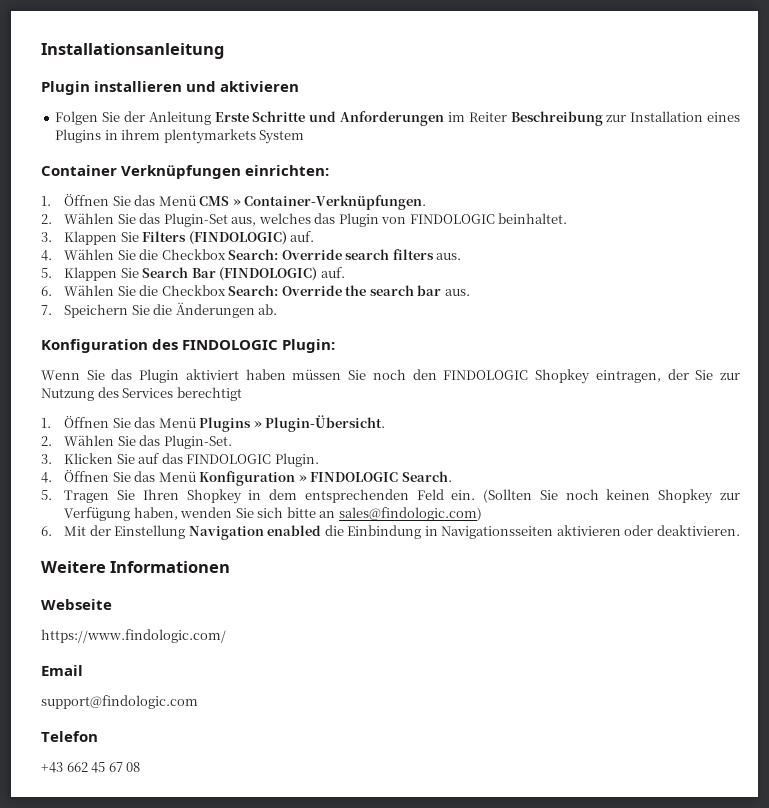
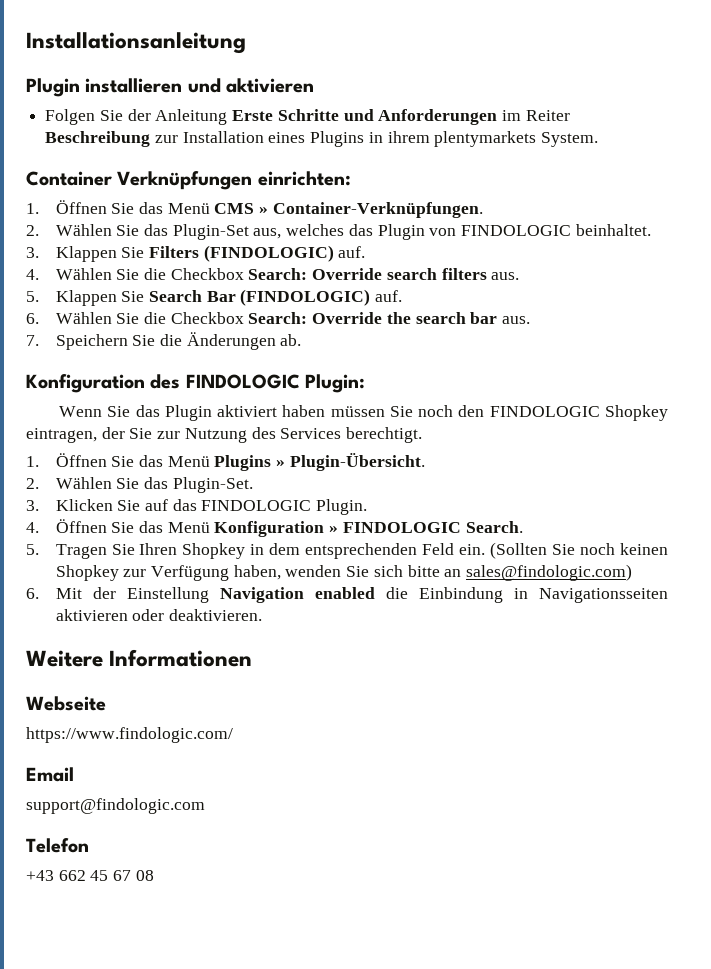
- Folgen Sie der Anleitung Erste Schritte und Anforderungen im Reiter Beschreibung zur Installation eines Plugins in ihrem plentymarkets System
+ Folgen Sie der Anleitung Erste Schritte und Anforderungen im Reiter Beschreibung zur Installation eines Plugins in ihrem plentymarkets System.
- Wenn Sie das Plugin aktiviert haben müssen Sie noch den FINDOLOGIC Shopkey eintragen, der Sie zur Nutzung des Services berechtigt
+ Wenn Sie das Plugin aktiviert haben müssen Sie noch den FINDOLOGIC Shopkey eintragen, der Sie zur Nutzung des Services berechtigt.

